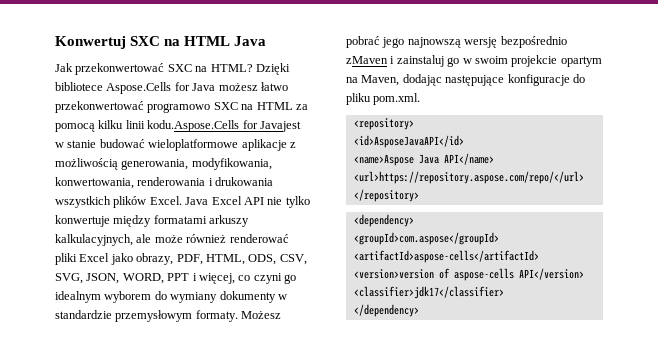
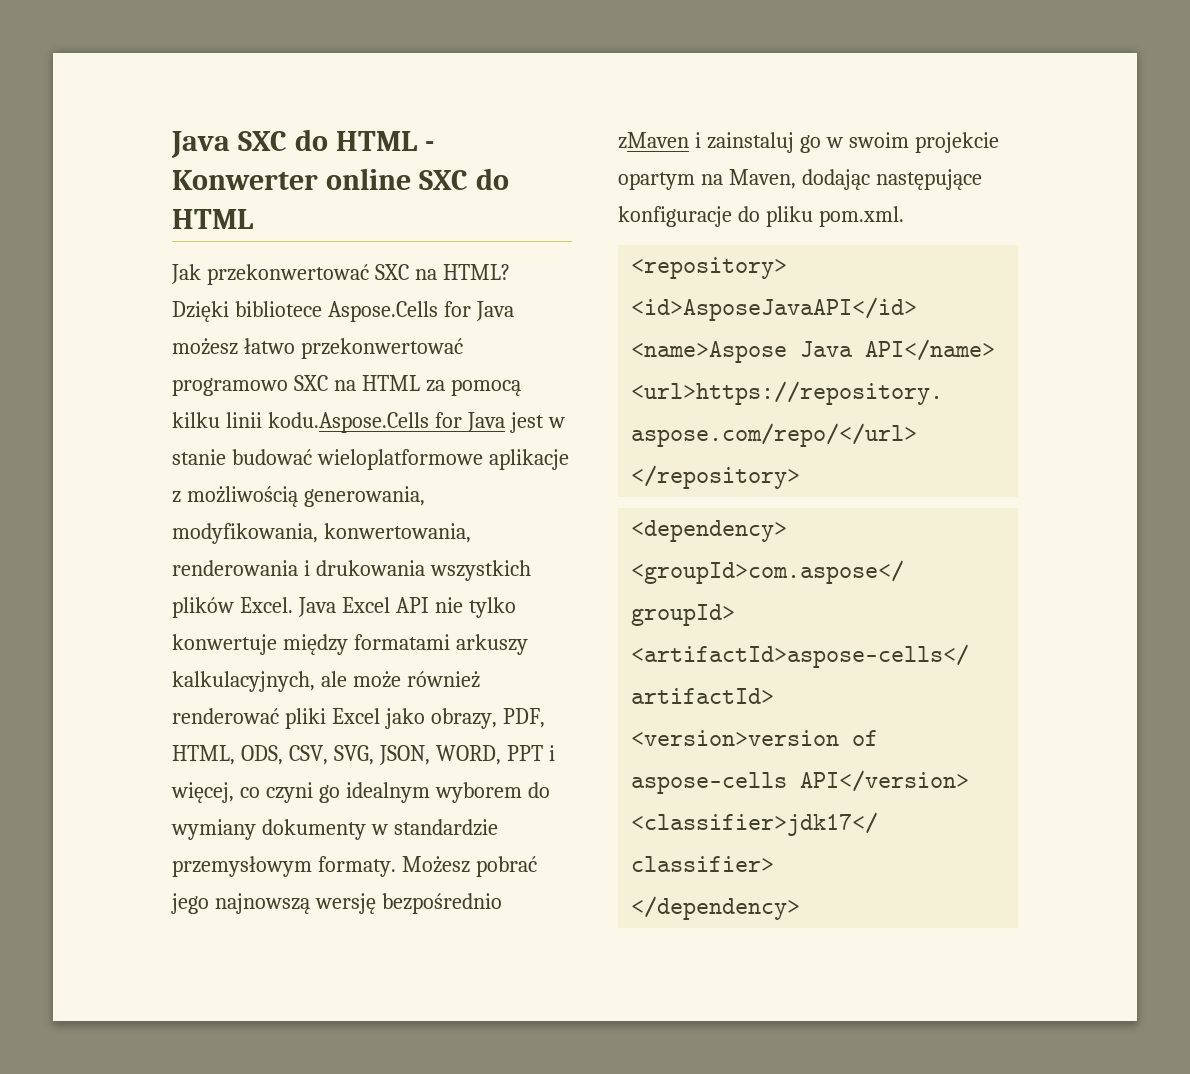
- Konwertuj SXC na HTML Java
+ Java SXC do HTML - Konwerter online SXC do HTML
- Dzięki bibliotece Aspose.Cells for Java możesz łatwo przekonwertować programowo SXC na HTML za pomocą kilku linii kodu.Aspose.Cells for Javajest w stanie budować wieloplatformowe aplikacje z możliwością generowania, modyfikowania, konwertowania, renderowania i drukowania wszystkich plików Excel.
+ Dzięki bibliotece Aspose.Cells for Java możesz łatwo przekonwertować programowo SXC na HTML za pomocą kilku linii kodu.Aspose.Cells for Java jest w stanie budować wieloplatformowe aplikacje z możliwością generowania, modyfikowania, konwertowania, renderowania i drukowania wszystkich plików Excel.

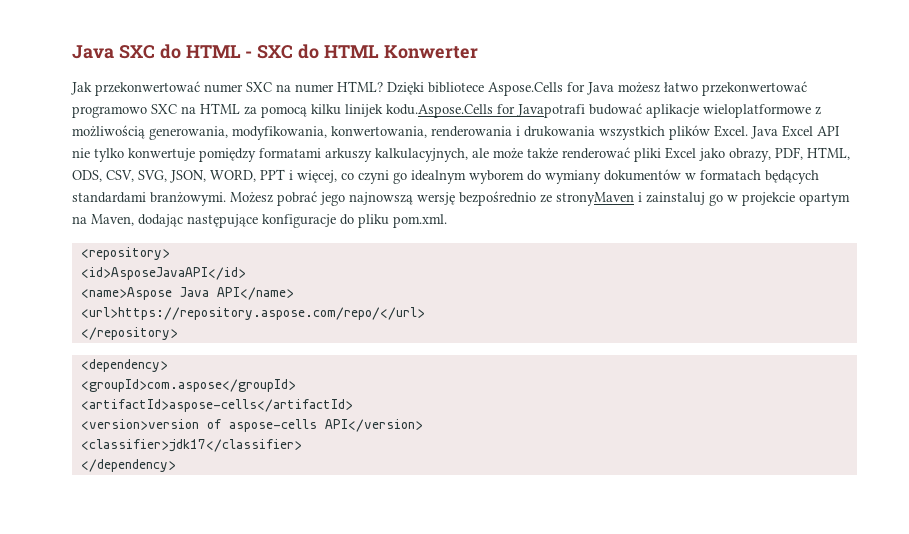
- Java SXC do HTML - Konwerter online SXC do HTML
+ Java SXC do HTML - SXC do HTML Konwerter
- Jak przekonwertować SXC na HTML?
+ Jak przekonwertować numer SXC na numer HTML?
- Dzięki bibliotece Aspose.Cells for Java możesz łatwo przekonwertować programowo SXC na HTML za pomocą kilku linii kodu.Aspose.Cells for Java jest w stanie budować wieloplatformowe aplikacje z możliwością generowania, modyfikowania, konwertowania, renderowania i drukowania wszystkich plików Excel.
+ Dzięki bibliotece Aspose.Cells for Java możesz łatwo przekonwertować programowo SXC na HTML za pomocą kilku linijek kodu.Aspose.Cells for Javapotrafi budować aplikacje wieloplatformowe z możliwością generowania, modyfikowania, konwertowania, renderowania i drukowania wszystkich plików Excel.
- Java Excel API nie tylko konwertuje między formatami arkuszy kalkulacyjnych, ale może również renderować pliki Excel jako obrazy, PDF, HTML, ODS, CSV, SVG, JSON, WORD, PPT i więcej, co czyni go idealnym wyborem do wymiany dokumenty w standardzie przemysłowym formaty.
+ Java Excel API nie tylko konwertuje pomiędzy formatami arkuszy kalkulacyjnych, ale może także renderować pliki Excel jako obrazy, PDF, HTML, ODS, CSV, SVG, JSON, WORD, PPT i więcej, co czyni go idealnym wyborem do wymiany dokumentów w formatach będących standardami branżowymi.
- Możesz pobrać jego najnowszą wersję bezpośrednio zMaven i zainstaluj go w swoim projekcie opartym na Maven, dodając następujące konfiguracje do pliku pom.xml.
+ Możesz pobrać jego najnowszą wersję bezpośrednio ze stronyMaven i zainstaluj go w projekcie opartym na Maven, dodając następujące konfiguracje do pliku pom.xml.

